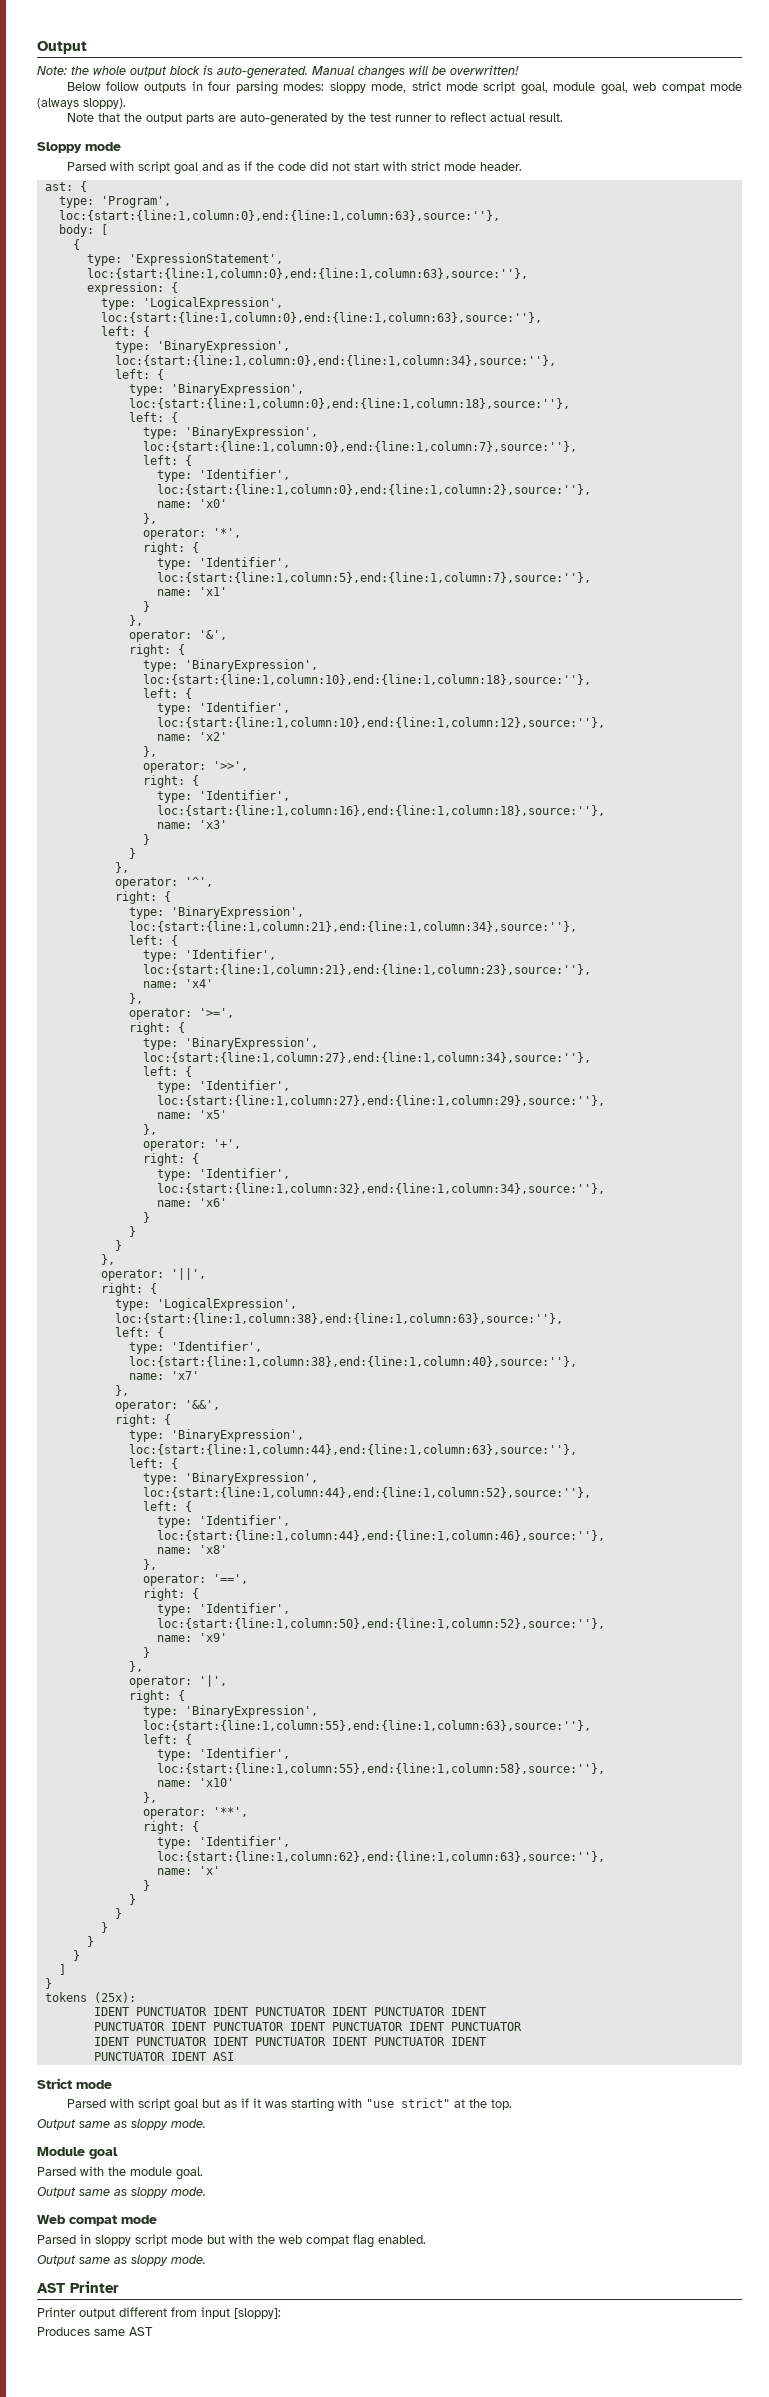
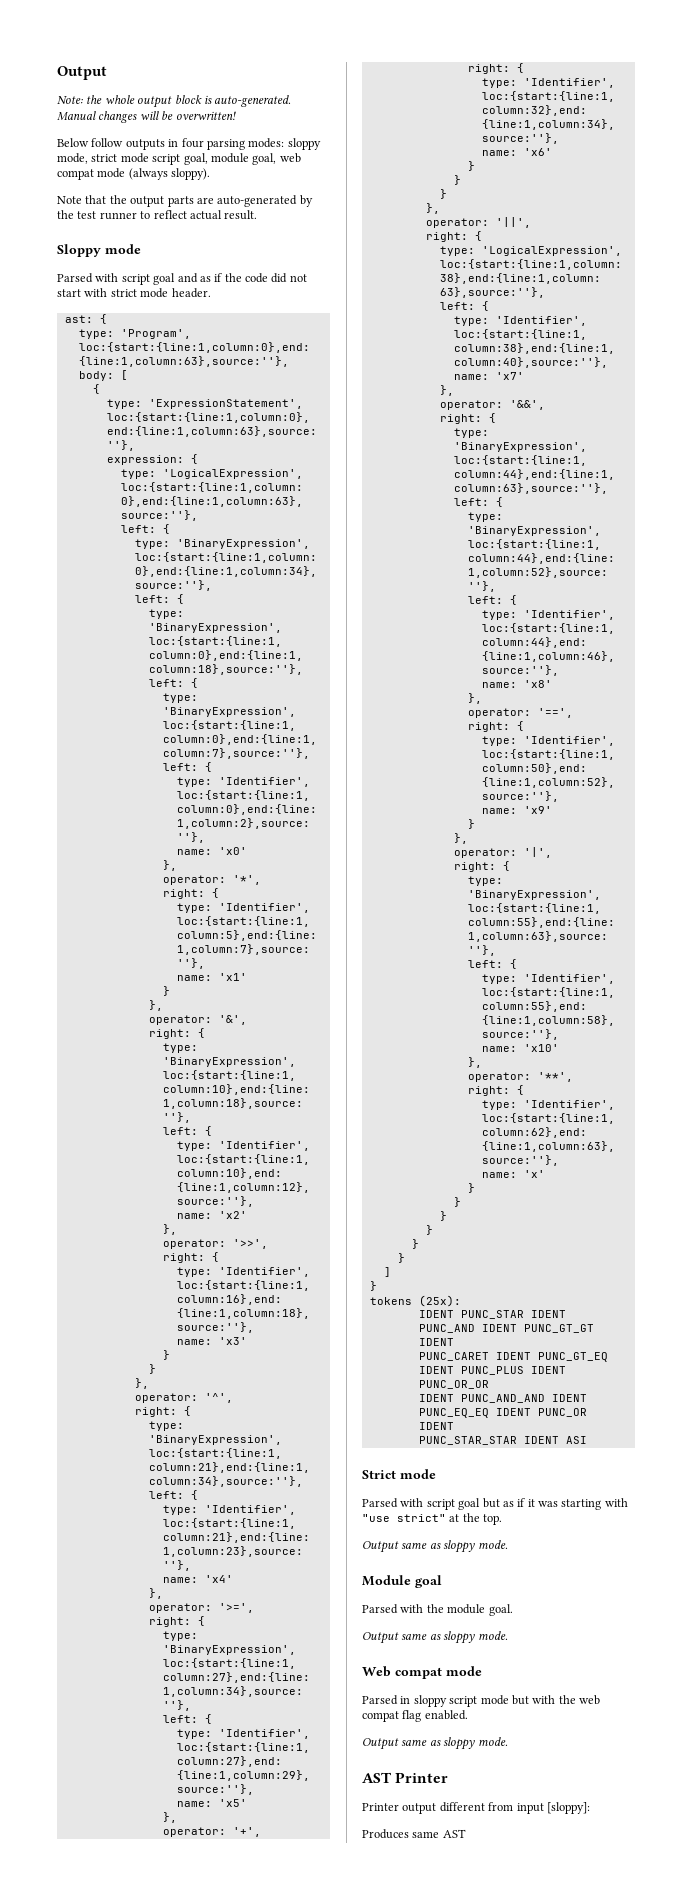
  tokens (25x):
- IDENT PUNCTUATOR IDENT PUNCTUATOR IDENT PUNCTUATOR IDENT
- PUNCTUATOR IDENT PUNCTUATOR IDENT PUNCTUATOR IDENT PUNCTUATOR
- IDENT PUNCTUATOR IDENT PUNCTUATOR IDENT PUNCTUATOR IDENT
- PUNCTUATOR IDENT ASI
+ IDENT PUNC_STAR IDENT PUNC_AND IDENT PUNC_GT_GT IDENT
+ PUNC_CARET IDENT PUNC_GT_EQ IDENT PUNC_PLUS IDENT PUNC_OR_OR
+ IDENT PUNC_AND_AND IDENT PUNC_EQ_EQ IDENT PUNC_OR IDENT
+ PUNC_STAR_STAR IDENT ASI

